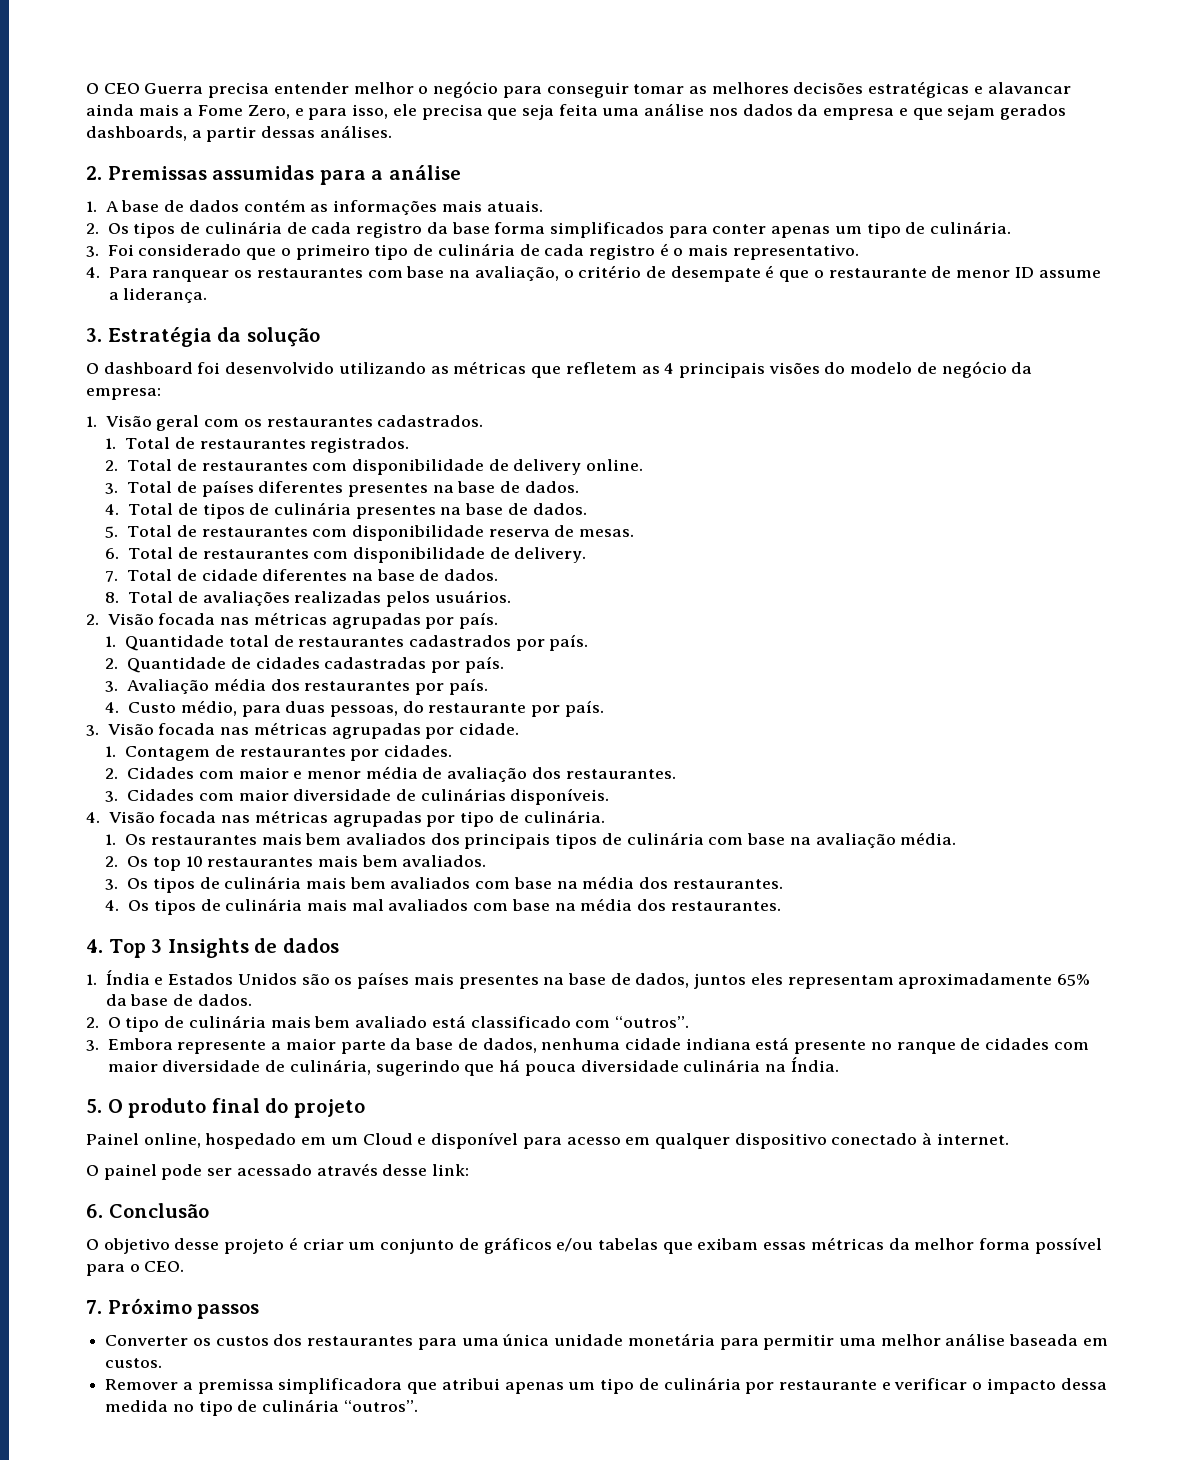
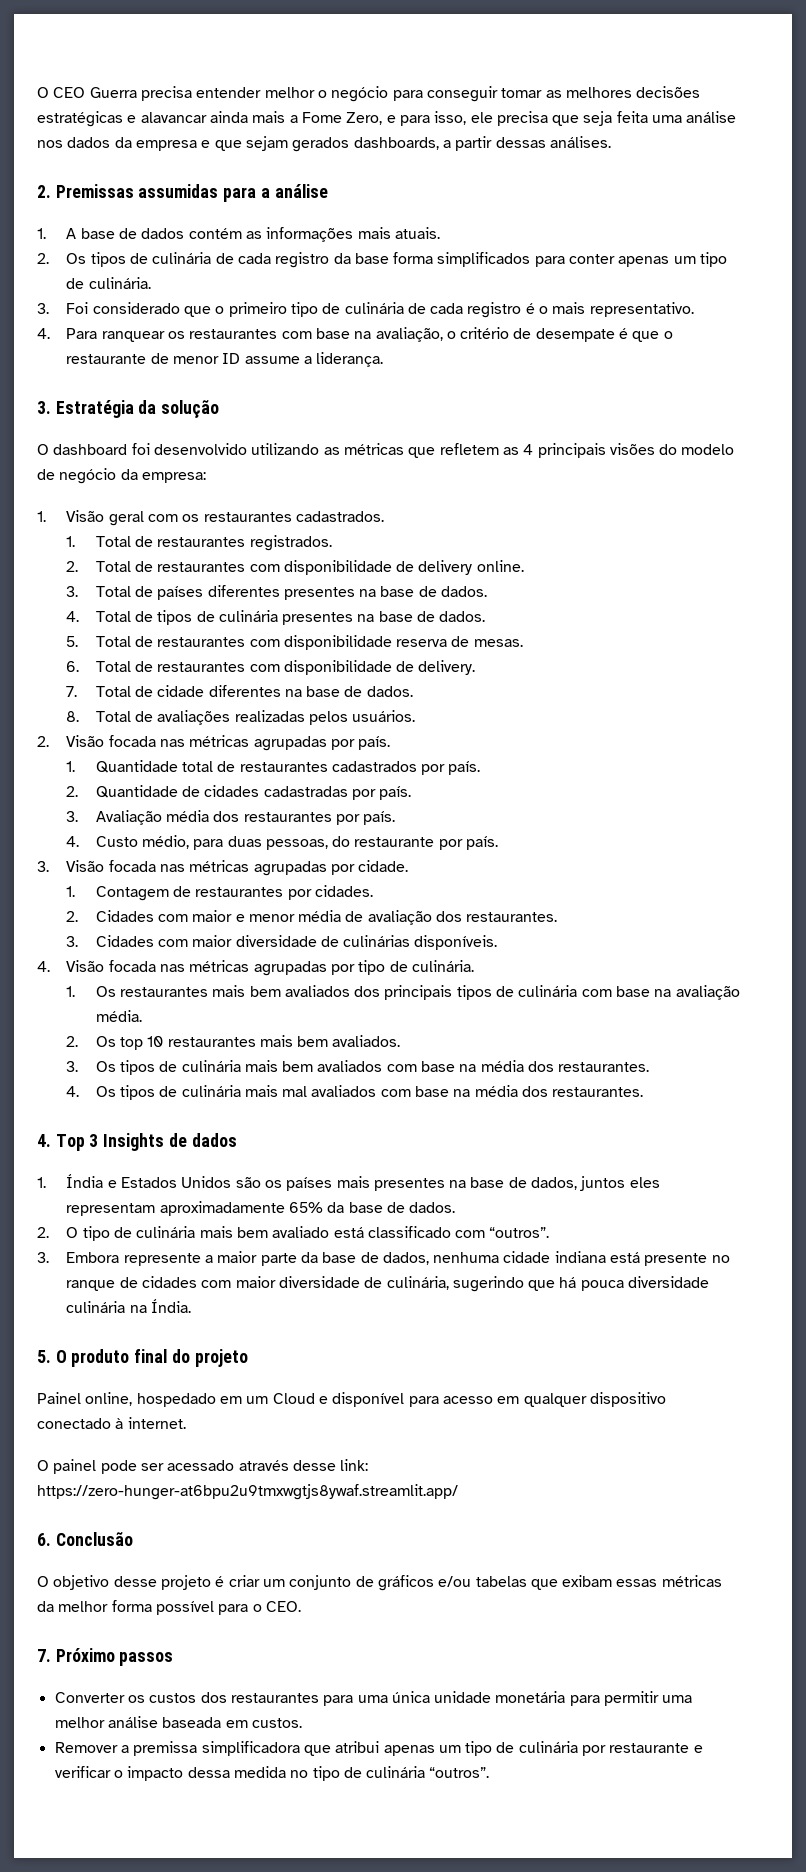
- O painel pode ser acessado através desse link:
+ O painel pode ser acessado através desse link: https://zero-hunger-at6bpu2u9tmxwgtjs8ywaf.streamlit.app/

